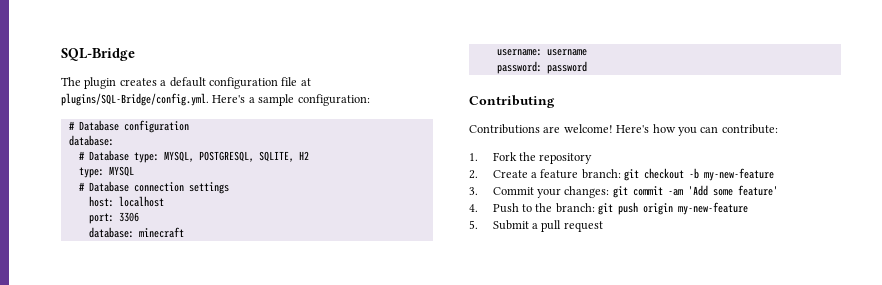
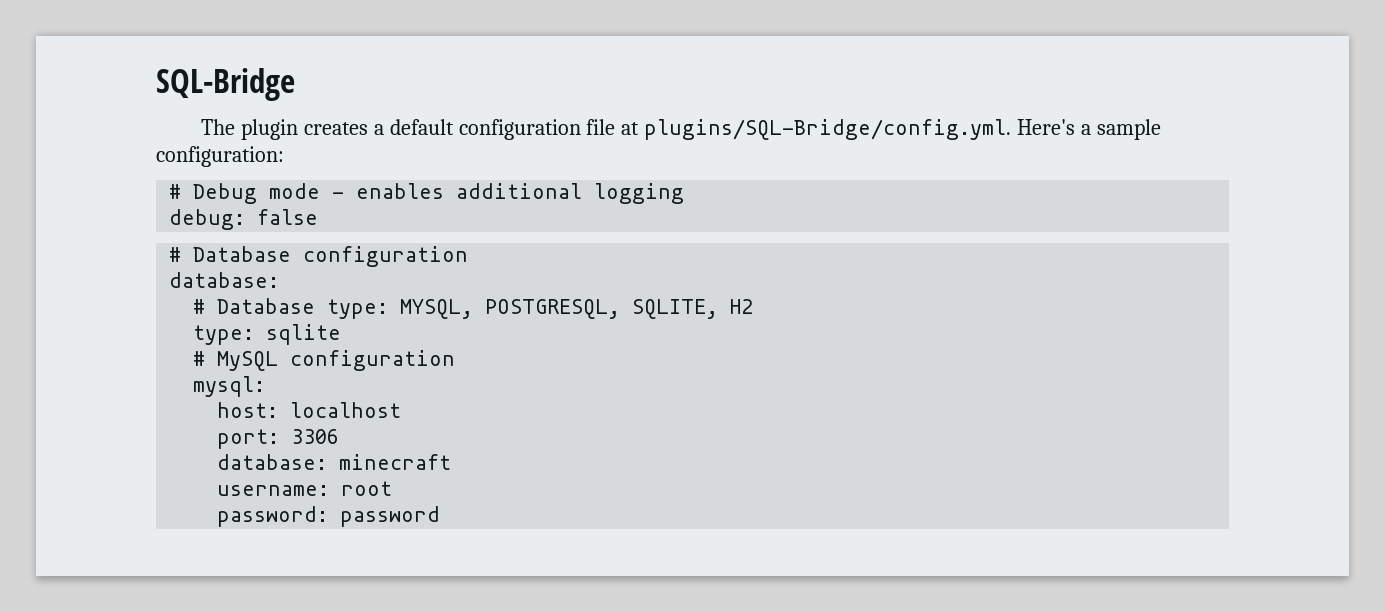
+ # Debug mode - enables additional logging
+ debug: false
- type: MYSQL
- # Database connection settings
+ type: sqlite
+ # MySQL configuration
+ mysql:
- username: username
+ username: root
- Contributing
- Contributions are welcome! Here's how you can contribute:
- 1. Fork the repository
- 2. Create a feature branch: git checkout -b my-new-feature
- 3. Commit your changes: git commit -am 'Add some feature'
- 4. Push to the branch: git push origin my-new-feature
- 5. Submit a pull request

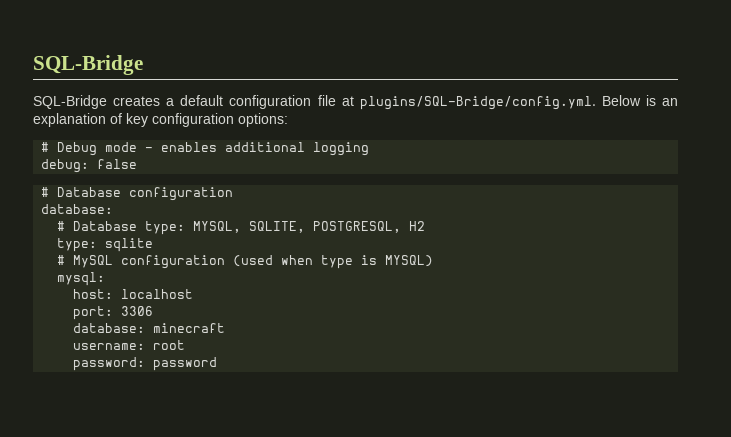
- The plugin creates a default configuration file at plugins/SQL-Bridge/config.yml. Here's a sample configuration:
+ SQL-Bridge creates a default configuration file at plugins/SQL-Bridge/config.yml. Below is an explanation of key configuration options:
- # Database type: MYSQL, POSTGRESQL, SQLITE, H2
+ # Database type: MYSQL, SQLITE, POSTGRESQL, H2
- # MySQL configuration
+ # MySQL configuration (used when type is MYSQL)

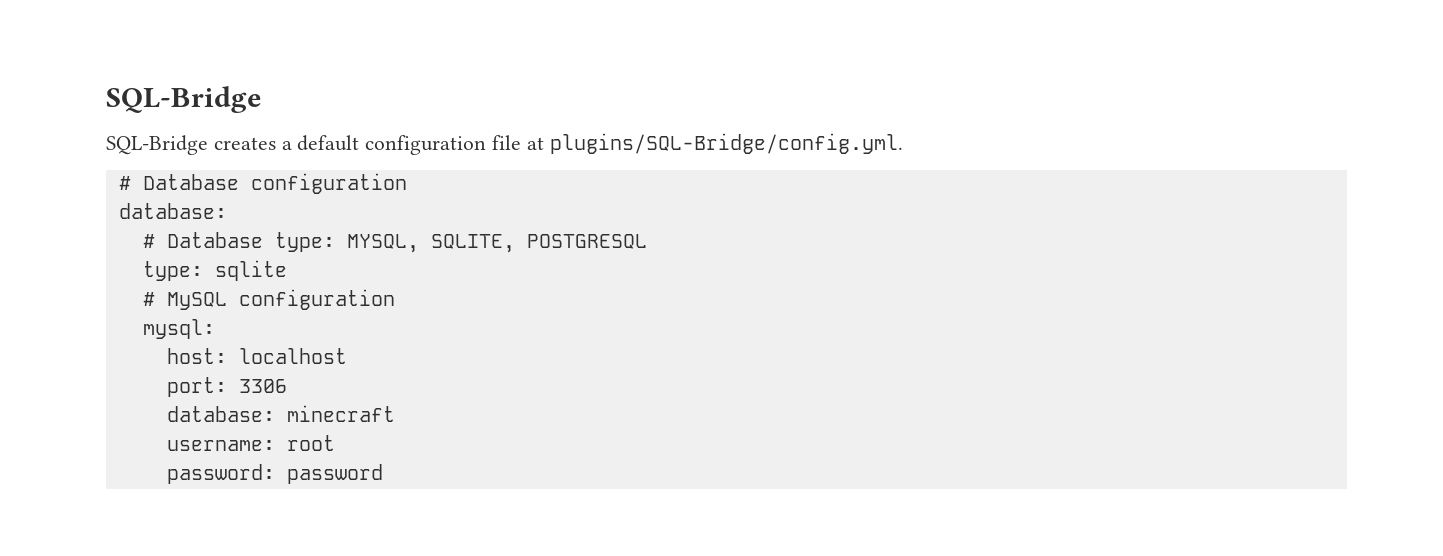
- SQL-Bridge creates a default configuration file at plugins/SQL-Bridge/config.yml. Below is an explanation of key configuration options:
- # Debug mode - enables additional logging
- debug: false
+ SQL-Bridge creates a default configuration file at plugins/SQL-Bridge/config.yml.
- # Database type: MYSQL, SQLITE, POSTGRESQL, H2
+ # Database type: MYSQL, SQLITE, POSTGRESQL
- # MySQL configuration (used when type is MYSQL)
+ # MySQL configuration

